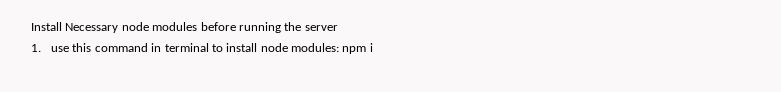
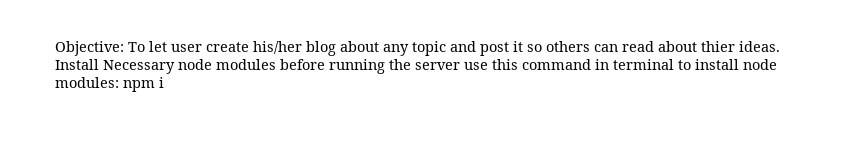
+ Objective: To let user create his/her blog about any topic and post it so others can read about thier ideas.
- Install Necessary node modules before running the server
- 1. use this command in terminal to install node modules: npm i
+ Install Necessary node modules before running the server use this command in terminal to install node modules: npm i

